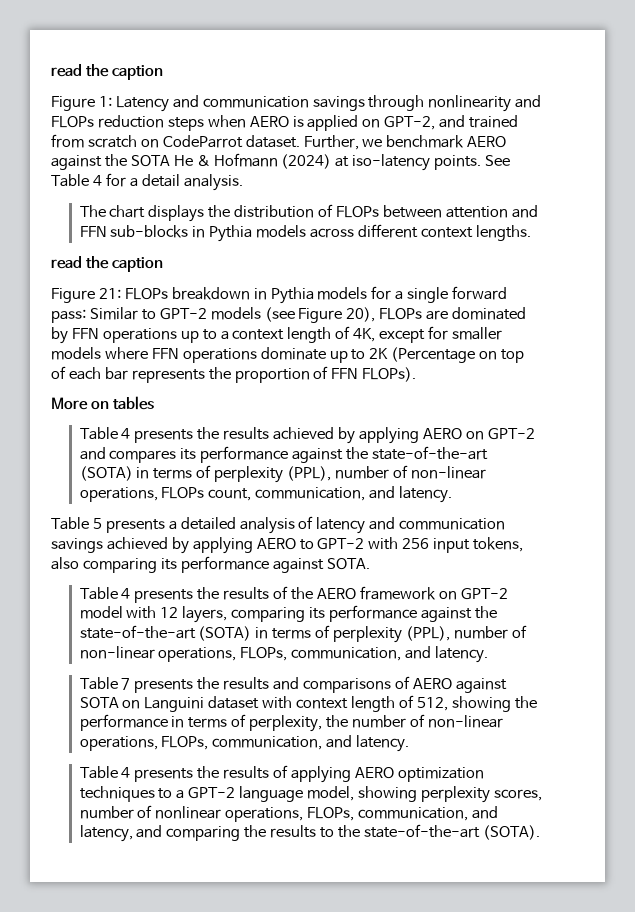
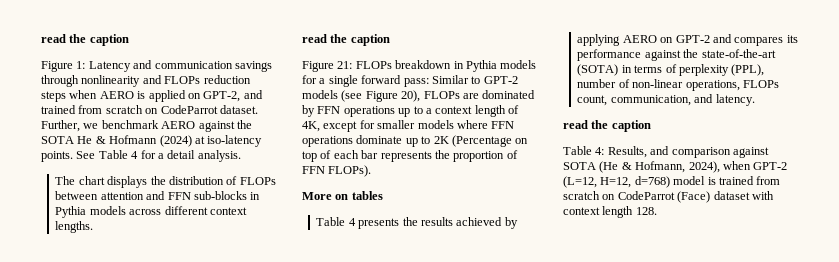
  Table 4 presents the results achieved by applying AERO on GPT-2 and compares its performance against the state-of-the-art (SOTA) in terms of perplexity (PPL), number of non-linear operations, FLOPs count, communication, and latency.
- Table 5 presents a detailed analysis of latency and communication savings achieved by applying AERO to GPT-2 with 256 input tokens, also comparing its performance against SOTA.
- Table 4 presents the results of the AERO framework on GPT-2 model with 12 layers, comparing its performance against the state-of-the-art (SOTA) in terms of perplexity (PPL), number of non-linear operations, FLOPs, communication, and latency.
- Table 7 presents the results and comparisons of AERO against SOTA on Languini dataset with context length of 512, showing the performance in terms of perplexity, the number of non-linear operations, FLOPs, communication, and latency.
- Table 4 presents the results of applying AERO optimization techniques to a GPT-2 language model, showing perplexity scores, number of nonlinear operations, FLOPs, communication, and latency, and comparing the results to the state-of-the-art (SOTA).
+ read the caption
+ Table 4: Results, and comparison against SOTA (He & Hofmann, 2024), when GPT-2 (L=12, H=12, d=768) model is trained from scratch on CodeParrot (Face) dataset with context length 128.

